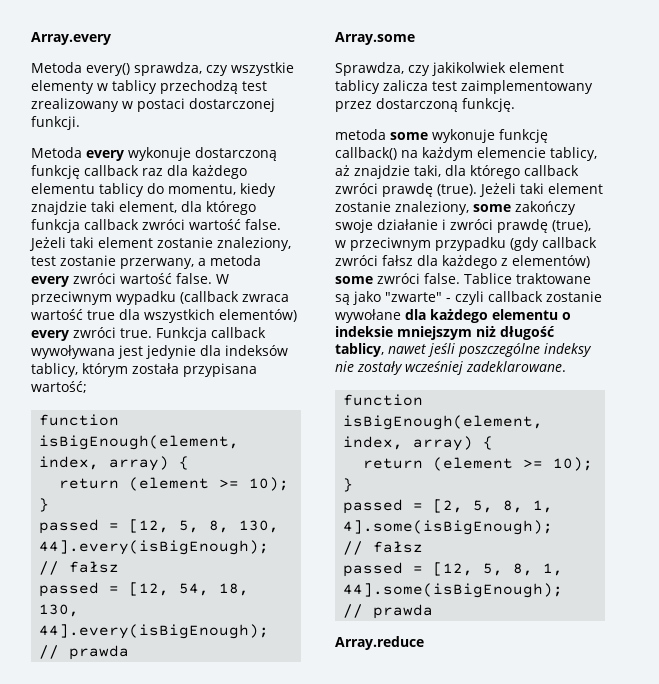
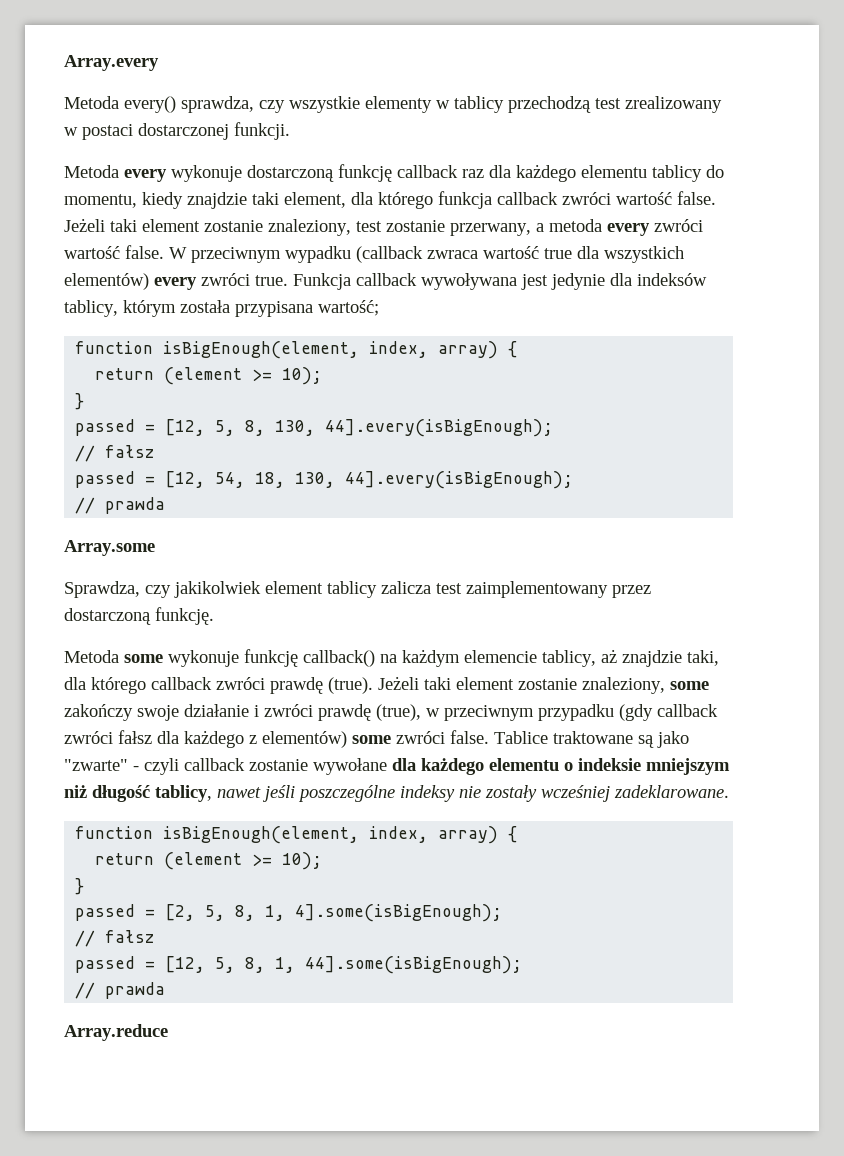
- metoda some wykonuje funkcję callback() na każdym elemencie tablicy, aż znajdzie taki, dla którego callback zwróci prawdę (true).
+ Metoda some wykonuje funkcję callback() na każdym elemencie tablicy, aż znajdzie taki, dla którego callback zwróci prawdę (true).

